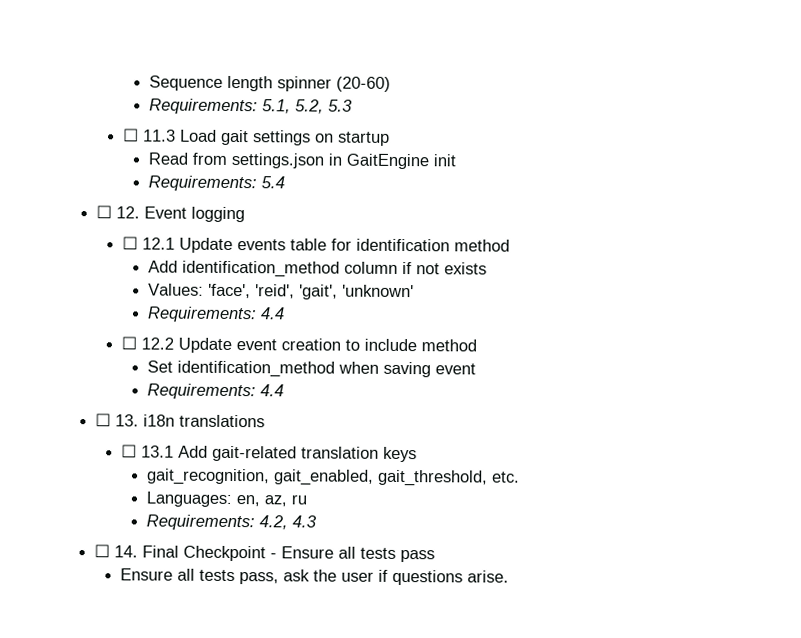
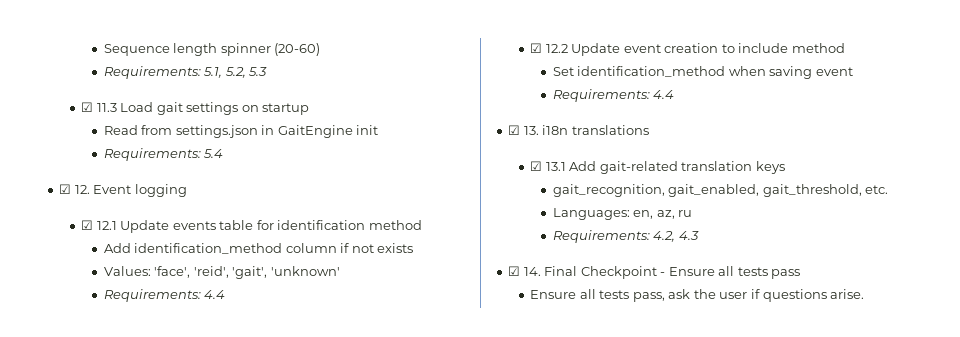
- ☐ 11.3 Load gait settings on startup
+ ☑ 11.3 Load gait settings on startup
- ☐ 12. Event logging
+ ☑ 12. Event logging
- ☐ 12.1 Update events table for identification method
+ ☑ 12.1 Update events table for identification method
- ☐ 12.2 Update event creation to include method
+ ☑ 12.2 Update event creation to include method
- ☐ 13. i18n translations
+ ☑ 13. i18n translations
- ☐ 13.1 Add gait-related translation keys
+ ☑ 13.1 Add gait-related translation keys
- ☐ 14. Final Checkpoint - Ensure all tests pass
+ ☑ 14. Final Checkpoint - Ensure all tests pass

